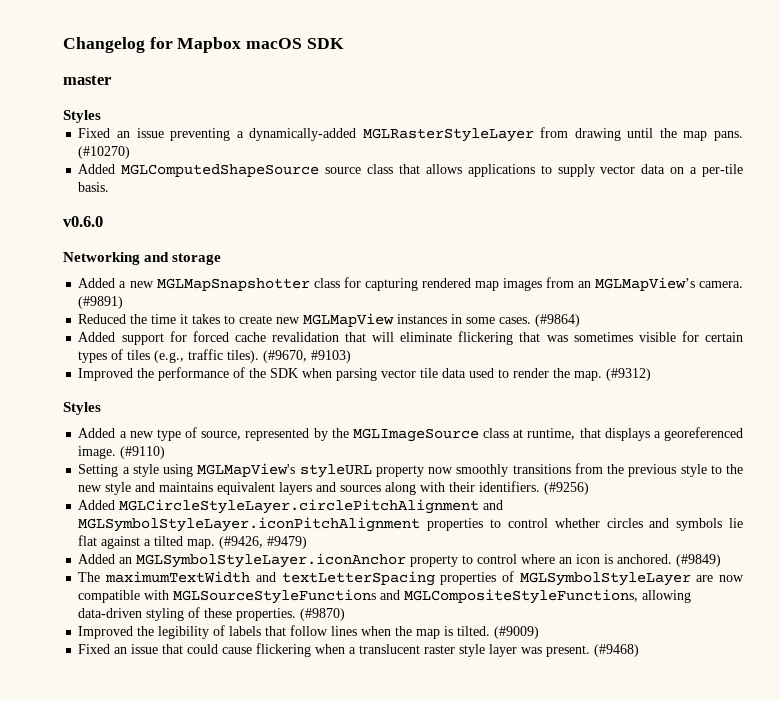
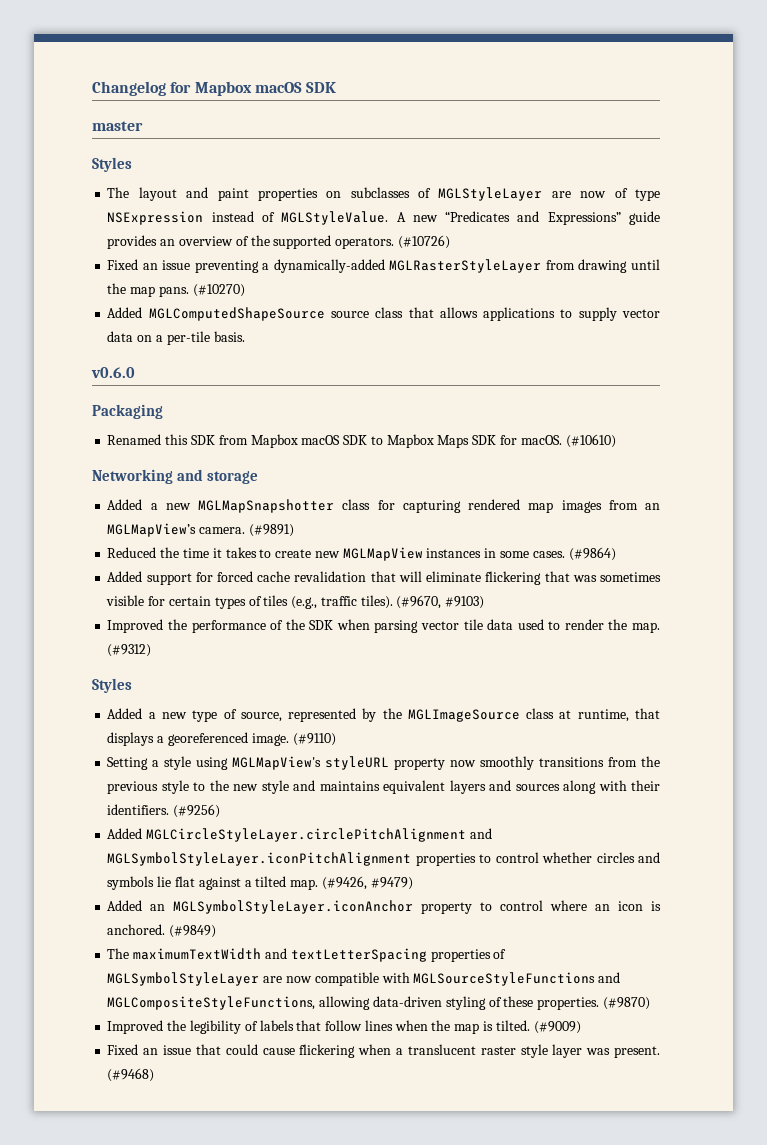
+ The layout and paint properties on subclasses of MGLStyleLayer are now of type NSExpression instead of MGLStyleValue. A new “Predicates and Expressions” guide provides an overview of the supported operators. (#10726)
+ Packaging
+ Renamed this SDK from Mapbox macOS SDK to Mapbox Maps SDK for macOS. (#10610)

